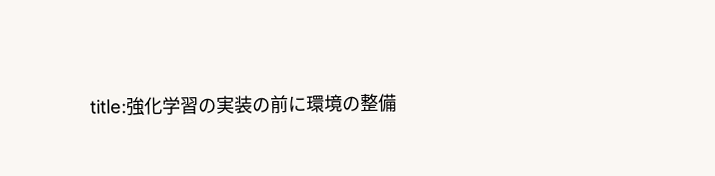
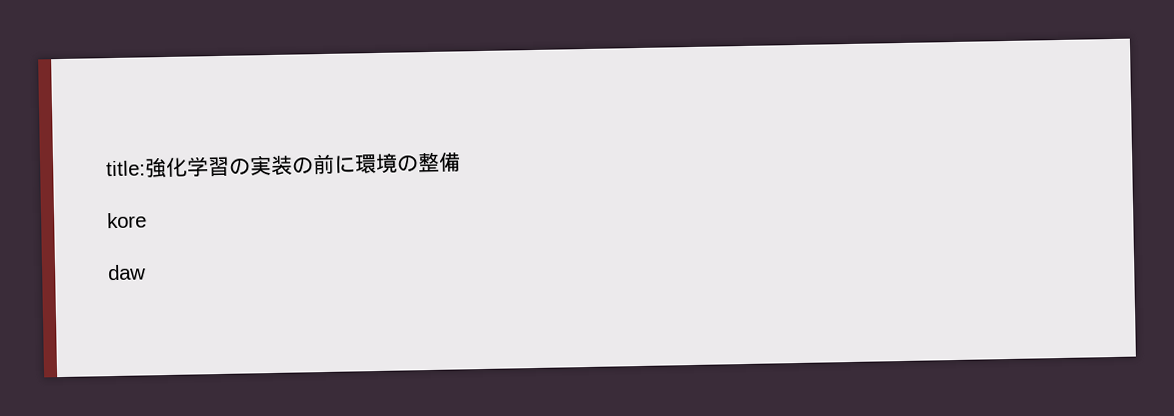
+ kore
+ daw

